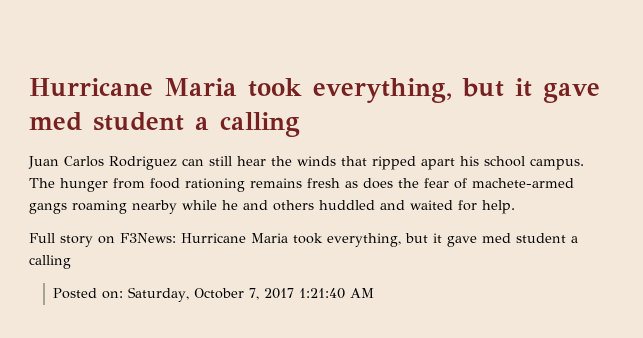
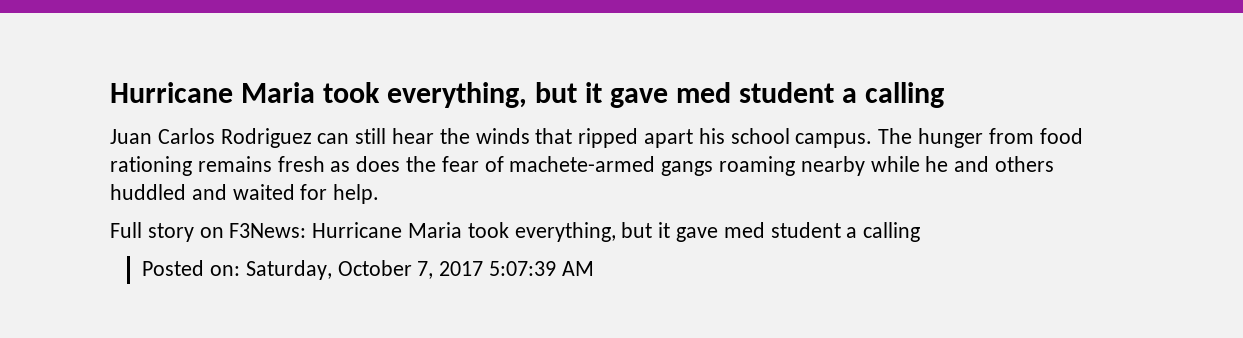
- Posted on: Saturday, October 7, 2017 1:21:40 AM
+ Posted on: Saturday, October 7, 2017 5:07:39 AM

